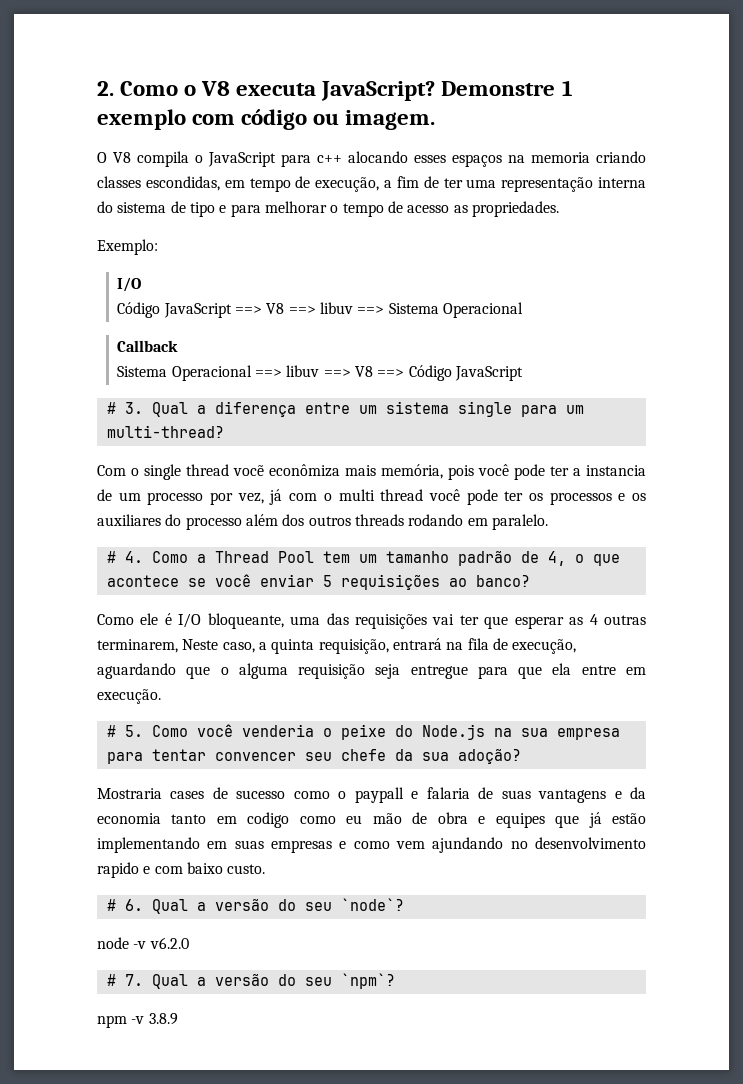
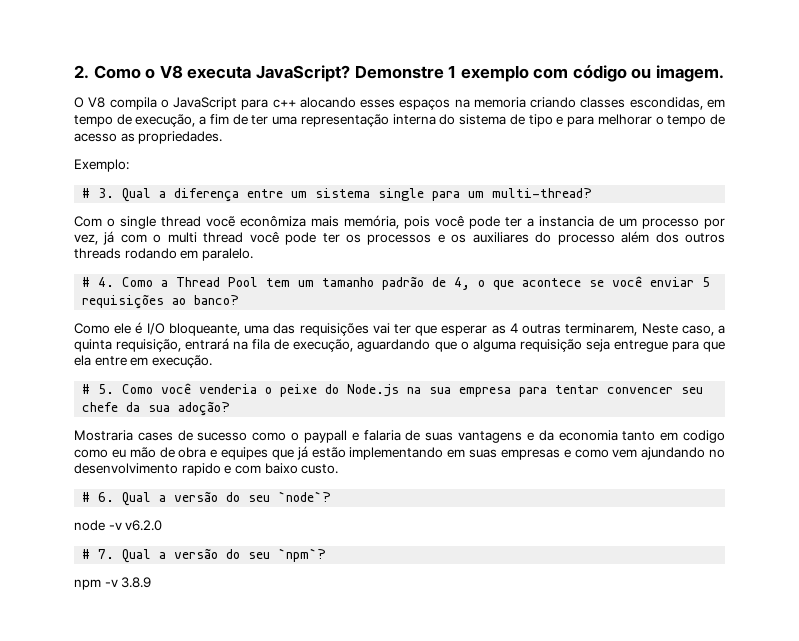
  Exemplo:
- I/O
- Código JavaScript ==> V8 ==> libuv ==> Sistema Operacional
- Callback
- Sistema Operacional ==> libuv ==> V8 ==> Código JavaScript

